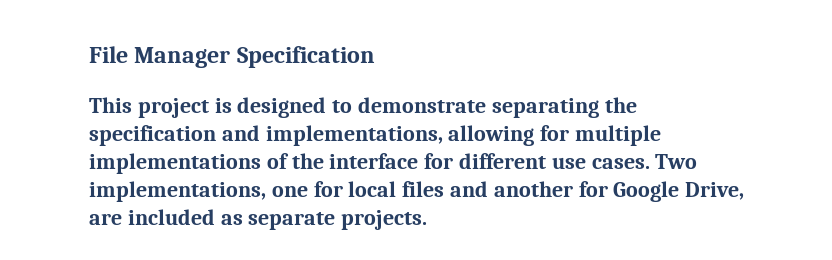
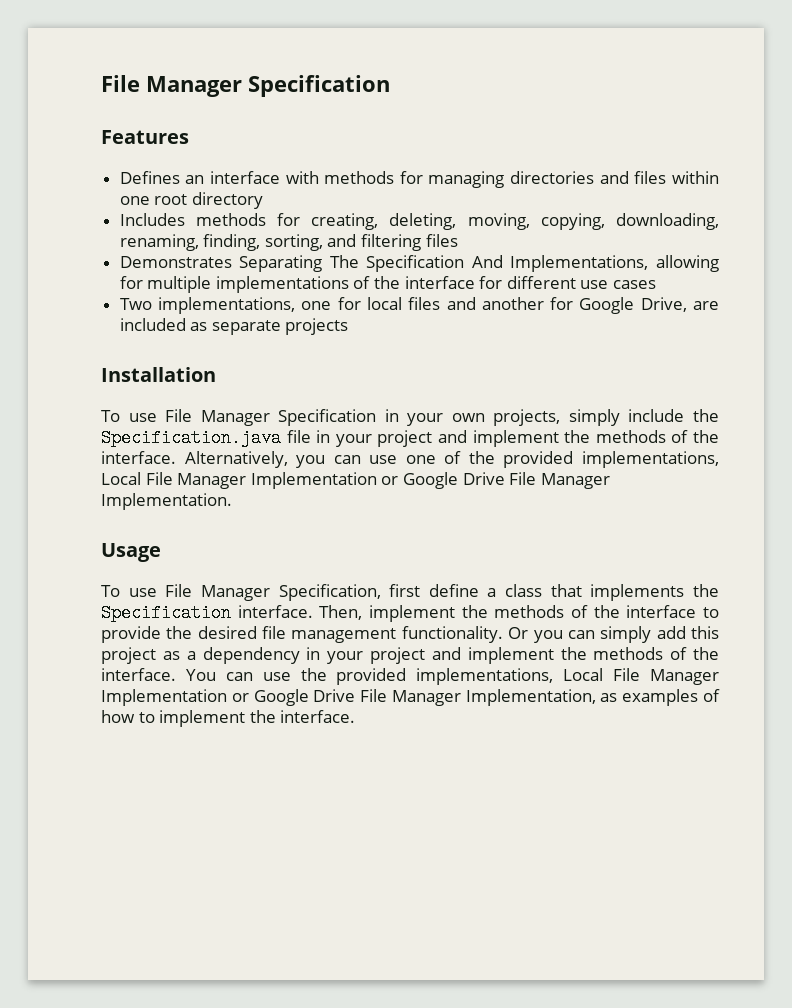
- This project is designed to demonstrate separating the specification and implementations, allowing for multiple implementations of the interface for different use cases. Two implementations, one for local files and another for Google Drive, are included as separate projects.
+ Features
+ Defines an interface with methods for managing directories and files within one root directory
+ Includes methods for creating, deleting, moving, copying, downloading, renaming, finding, sorting, and filtering files
+ Demonstrates Separating The Specification And Implementations, allowing for multiple implementations of the interface for different use cases
+ Two implementations, one for local files and another for Google Drive, are included as separate projects
+ Installation
+ To use File Manager Specification in your own projects, simply include the Specification.java file in your project and implement the methods of the interface. Alternatively, you can use one of the provided implementations, Local File Manager Implementation or Google Drive File Manager Implementation.
+ Usage
+ To use File Manager Specification, first define a class that implements the Specification interface. Then, implement the methods of the interface to provide the desired file management functionality. Or you can simply add this project as a dependency in your project and implement the methods of the interface. You can use the provided implementations, Local File Manager Implementation or Google Drive File Manager Implementation, as examples of how to implement the interface.

